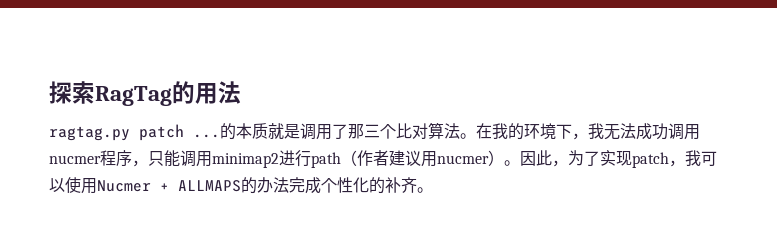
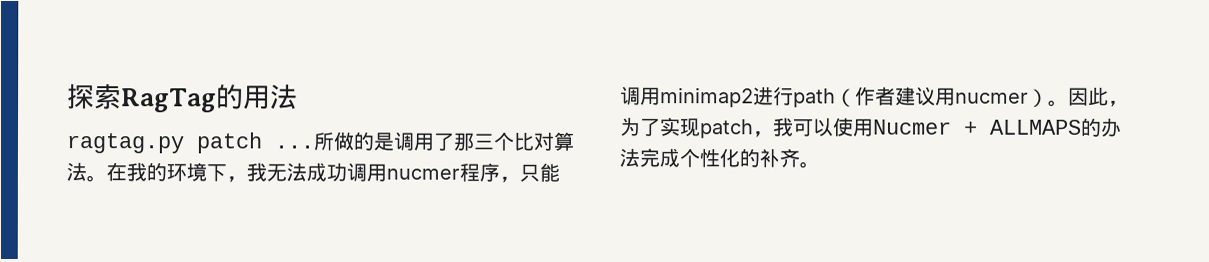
- 的本质就是调用了那三个比对算法。
+ 所做的是调用了那三个比对算法。

